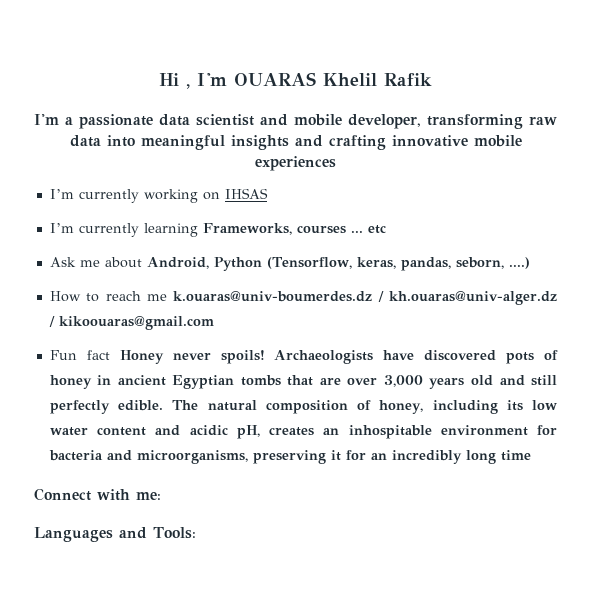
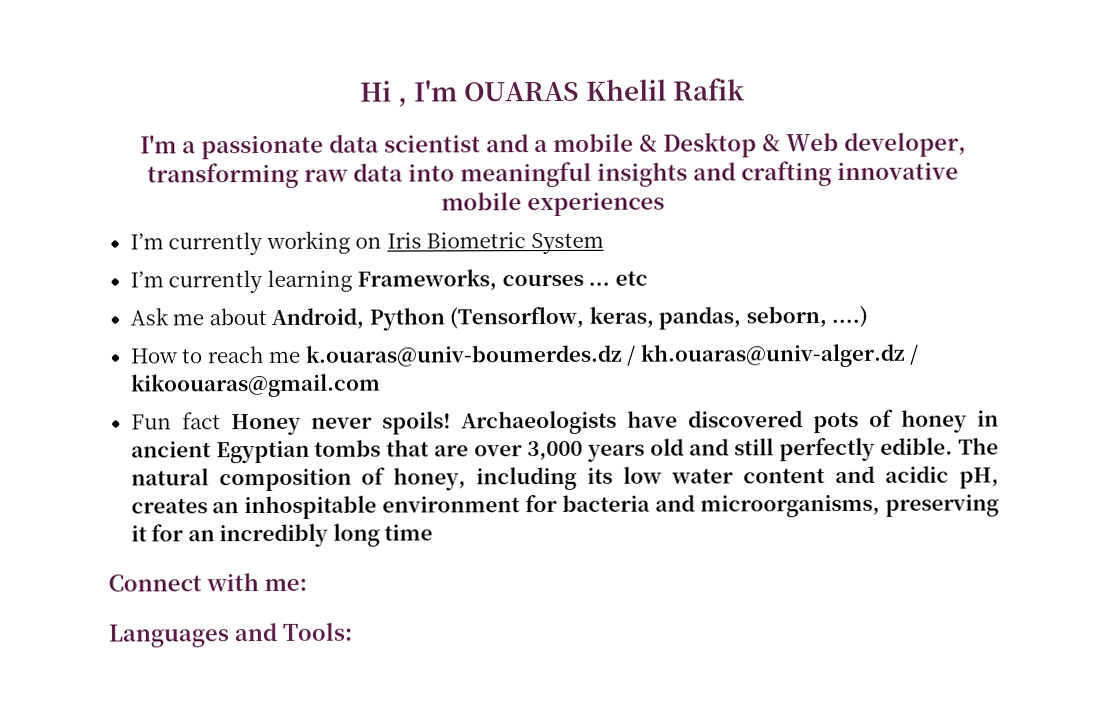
- I'm a passionate data scientist and mobile developer, transforming raw data into meaningful insights and crafting innovative mobile experiences
+ I'm a passionate data scientist and a mobile & Desktop & Web developer, transforming raw data into meaningful insights and crafting innovative mobile experiences
- I’m currently working on IHSAS
+ I’m currently working on Iris Biometric System

